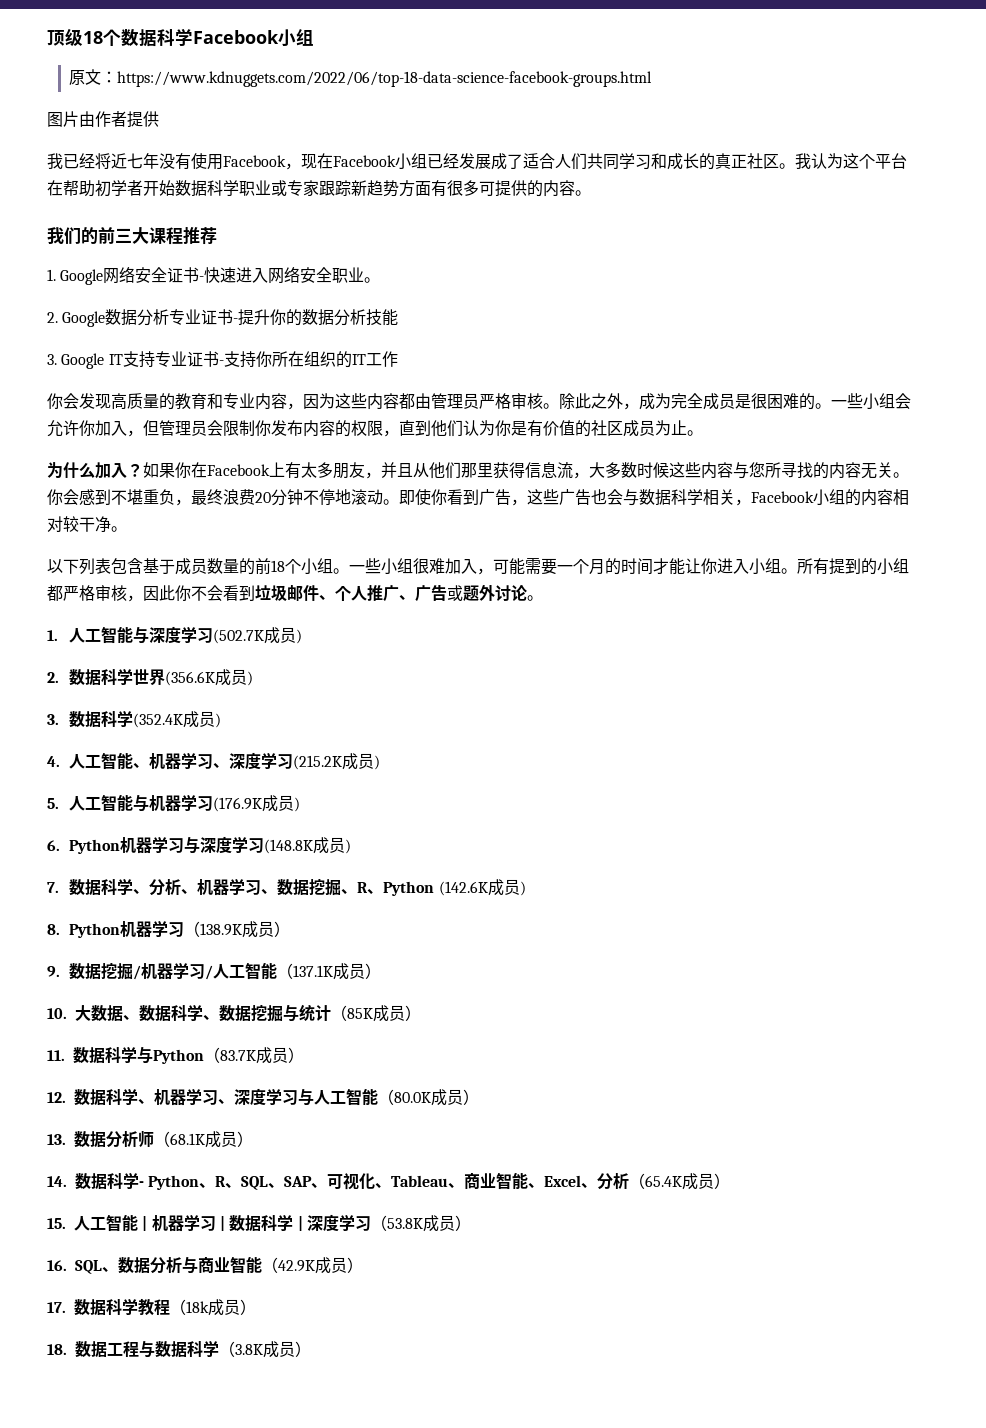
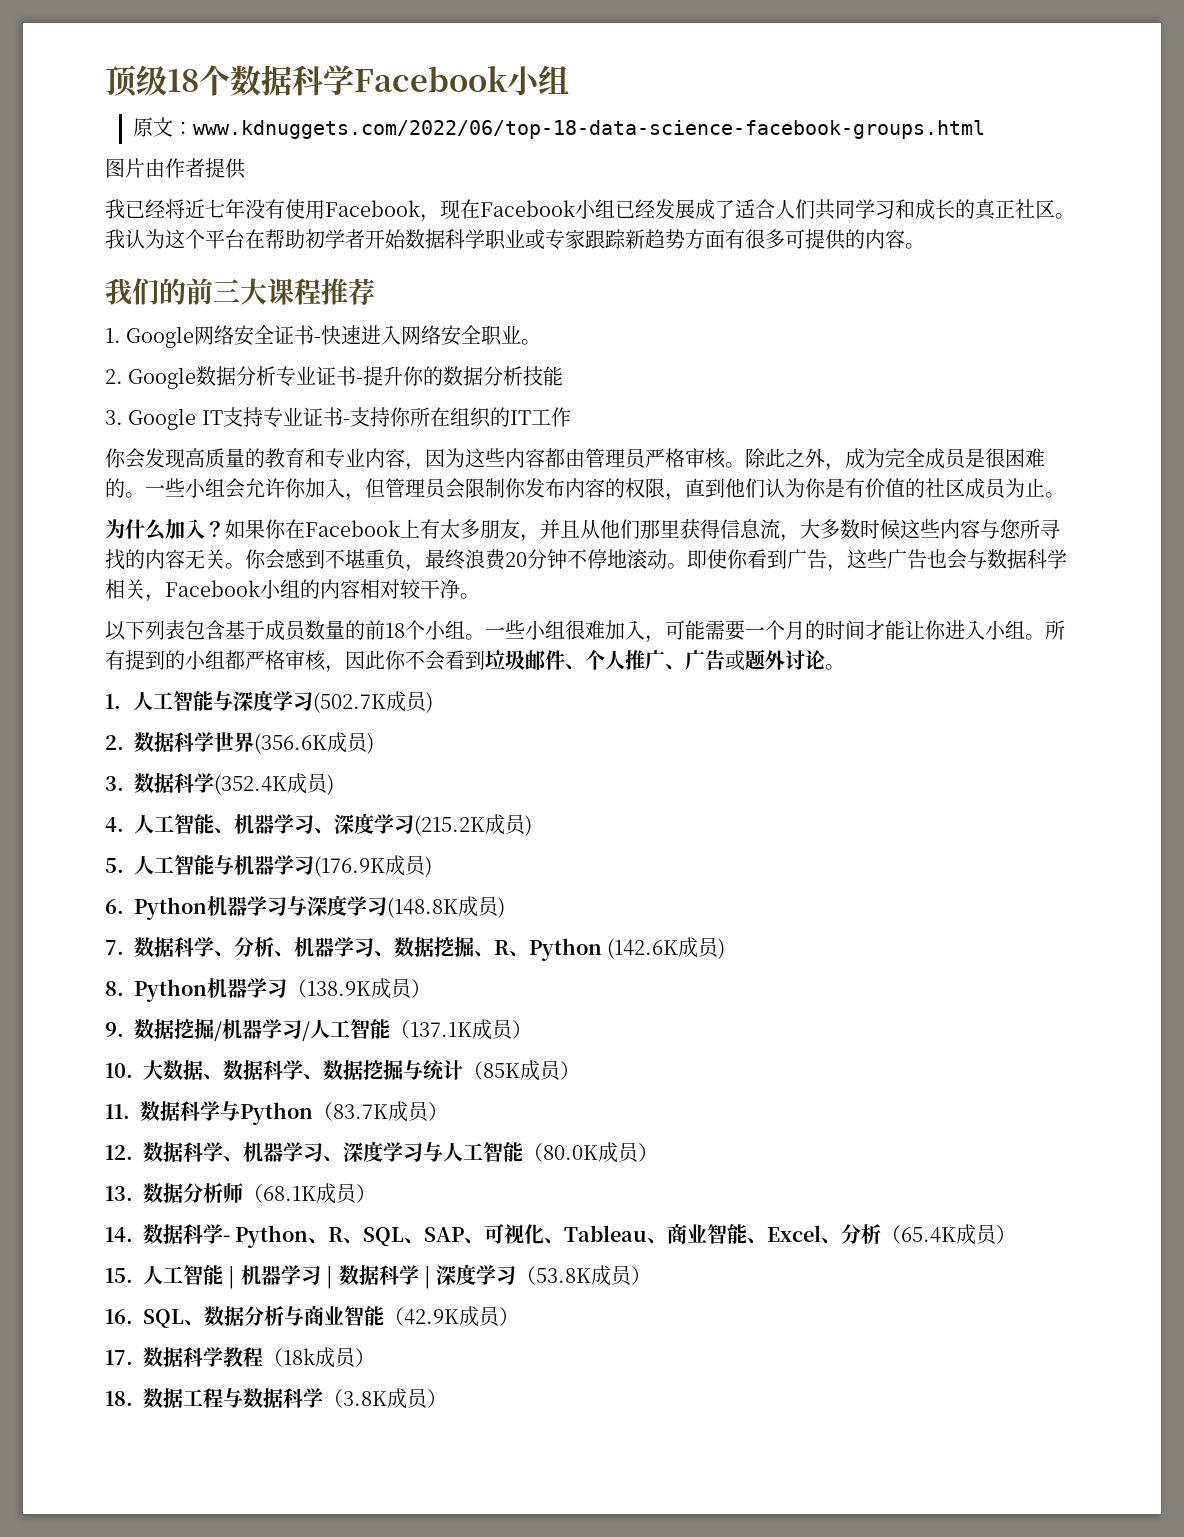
- 原文：https://www.kdnuggets.com/2022/06/top-18-data-science-facebook-groups.html
+ 原文：www.kdnuggets.com/2022/06/top-18-data-science-facebook-groups.html

